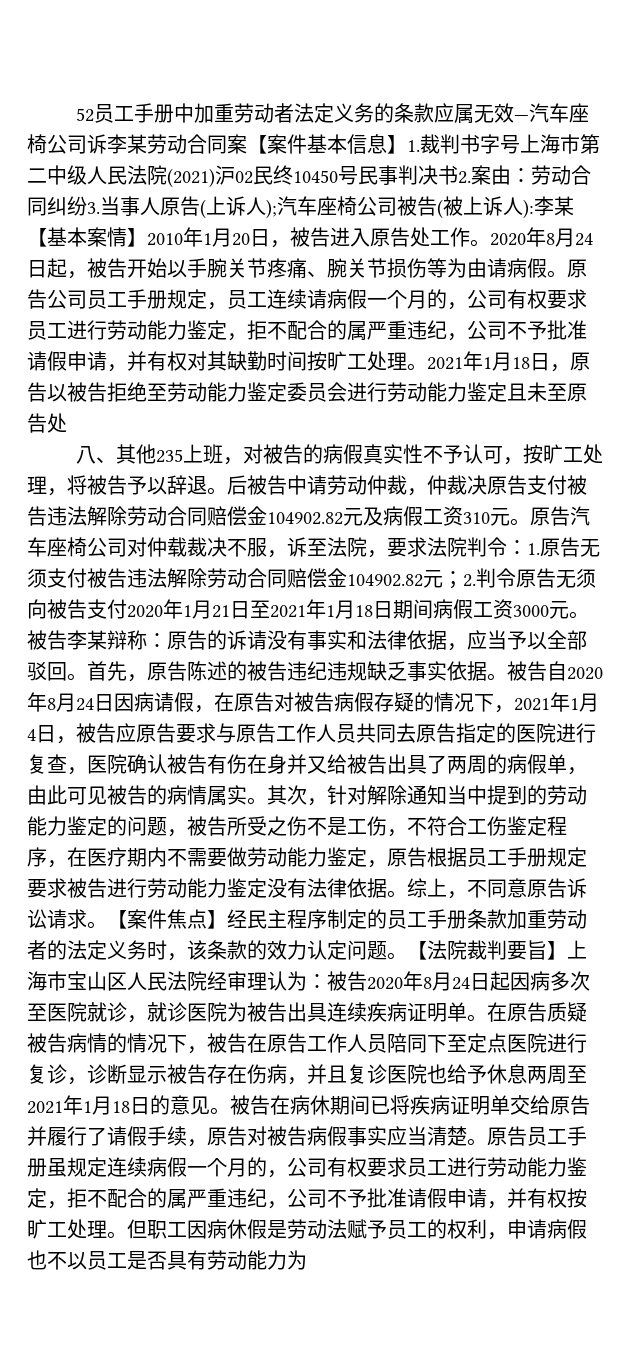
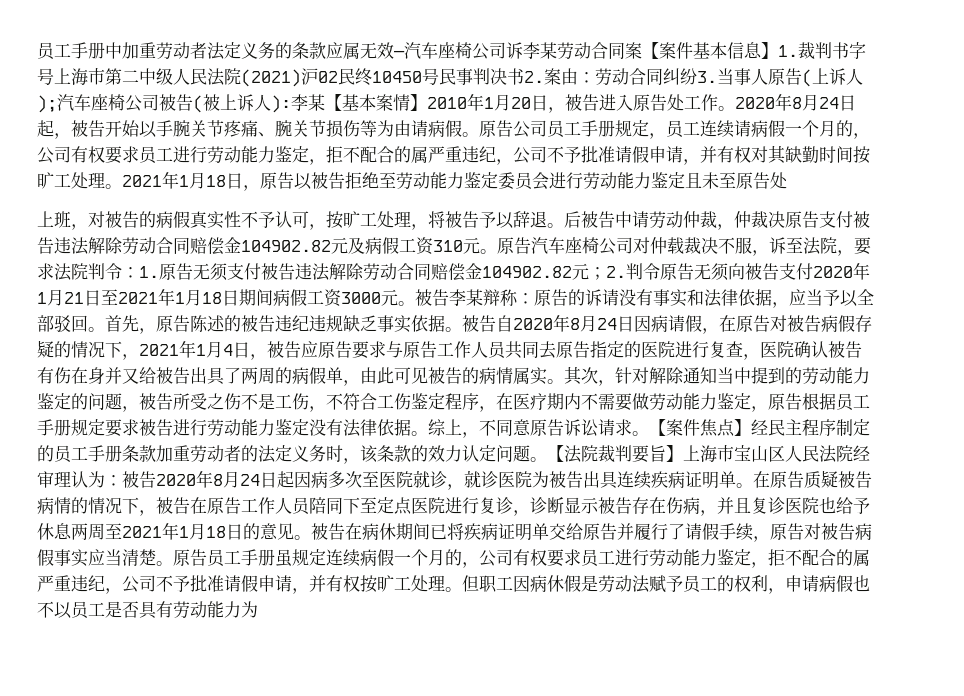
- 52员工手册中加重劳动者法定义务的条款应属无效—汽车座椅公司诉李某劳动合同案【案件基本信息】1.裁判书字号上海市第二中级人民法院(2021)沪02民终10450号民事判决书2.案由：
+ 员工手册中加重劳动者法定义务的条款应属无效—汽车座椅公司诉李某劳动合同案【案件基本信息】1.裁判书字号上海市第二中级人民法院(2021)沪02民终10450号民事判决书2.案由：
- 八、其他235上班，对被告的病假真实性不予认可，按旷工处理，将被告予以辞退。
+ 上班，对被告的病假真实性不予认可，按旷工处理，将被告予以辞退。

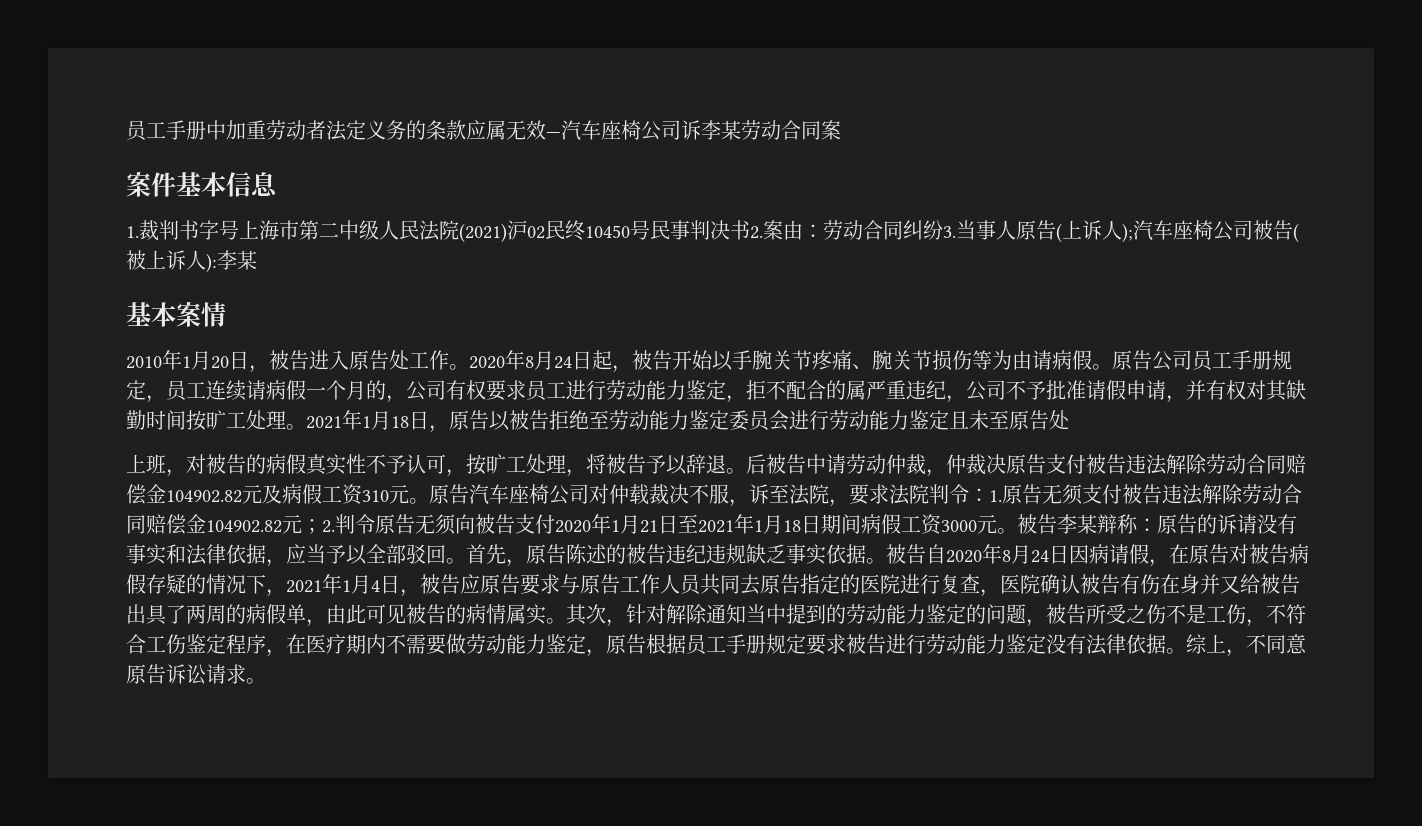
- 员工手册中加重劳动者法定义务的条款应属无效—汽车座椅公司诉李某劳动合同案【案件基本信息】1.裁判书字号上海市第二中级人民法院(2021)沪02民终10450号民事判决书2.案由：
+ 员工手册中加重劳动者法定义务的条款应属无效—汽车座椅公司诉李某劳动合同案
+ 案件基本信息
+ 1.裁判书字号上海市第二中级人民法院(2021)沪02民终10450号民事判决书2.案由：
- 汽车座椅公司被告(被上诉人):李某【基本案情】2010年1月20日，被告进入原告处工作。
+ 汽车座椅公司被告(被上诉人):李某
+ 基本案情
+ 2010年1月20日，被告进入原告处工作。
- 【案件焦点】经民主程序制定的员工手册条款加重劳动者的法定义务时，该条款的效力认定问题。【法院裁判要旨】上海市宝山区人民法院经审理认为：被告2020年8月24日起因病多次至医院就诊，就诊医院为被告出具连续疾病证明单。在原告质疑被告病情的情况下，被告在原告工作人员陪同下至定点医院进行复诊，诊断显示被告存在伤病，并且复诊医院也给予休息两周至2021年1月18日的意见。被告在病休期间已将疾病证明单交给原告并履行了请假手续，原告对被告病假事实应当清楚。原告员工手册虽规定连续病假一个月的，公司有权要求员工进行劳动能力鉴定，拒不配合的属严重违纪，公司不予批准请假申请，并有权按旷工处理。但职工因病休假是劳动法赋予员工的权利，申请病假也不以员工是否具有劳动能力为

